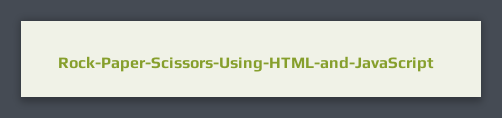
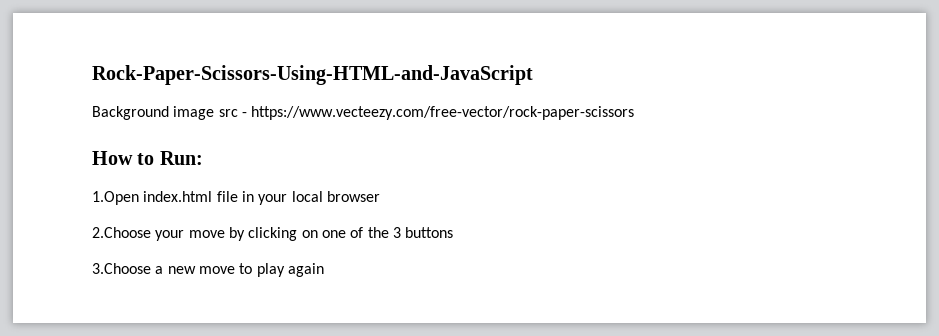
+ Background image src - https://www.vecteezy.com/free-vector/rock-paper-scissors
+ How to Run:
+ 1.Open index.html file in your local browser
+ 2.Choose your move by clicking on one of the 3 buttons
+ 3.Choose a new move to play again

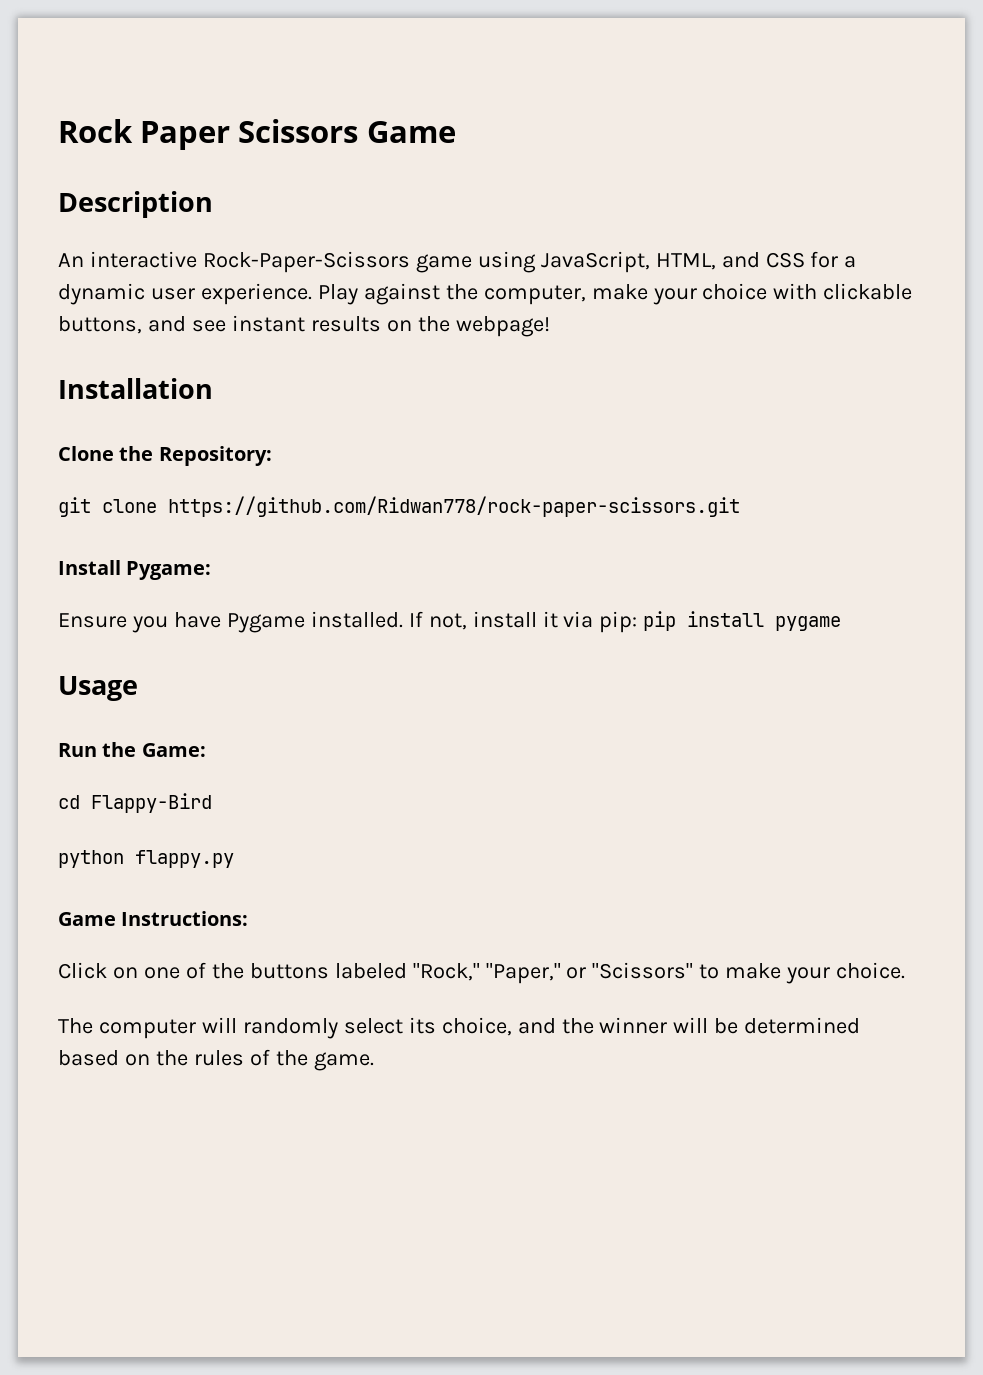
- Rock-Paper-Scissors-Using-HTML-and-JavaScript
- Background image src - https://www.vecteezy.com/free-vector/rock-paper-scissors
- How to Run:
- 1.Open index.html file in your local browser
- 2.Choose your move by clicking on one of the 3 buttons
- 3.Choose a new move to play again
+ Rock Paper Scissors Game
+ Description
+ An interactive Rock-Paper-Scissors game using JavaScript, HTML, and CSS for a dynamic user experience. Play against the computer, make your choice with clickable buttons, and see instant results on the webpage!
+ Installation
+ Clone the Repository:
+ git clone https://github.com/Ridwan778/rock-paper-scissors.git
+ Install Pygame:
+ Ensure you have Pygame installed. If not, install it via pip: pip install pygame
+ Usage
+ Run the Game:
+ cd Flappy-Bird
+ python flappy.py
+ Game Instructions:
+ Click on one of the buttons labeled "Rock," "Paper," or "Scissors" to make your choice.
+ The computer will randomly select its choice, and the winner will be determined based on the rules of the game.

